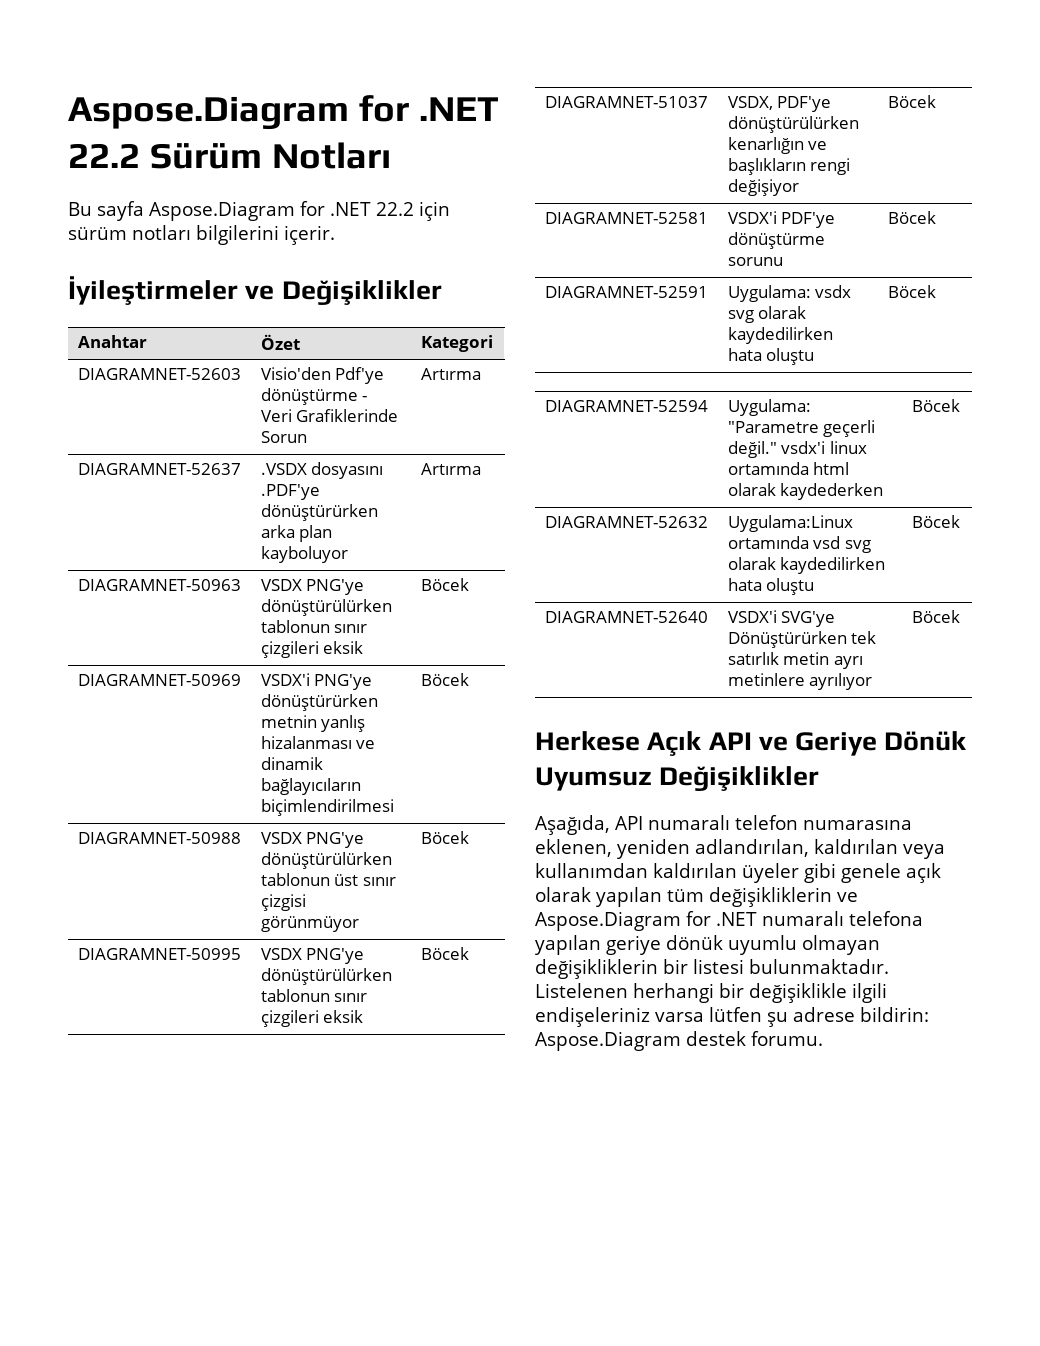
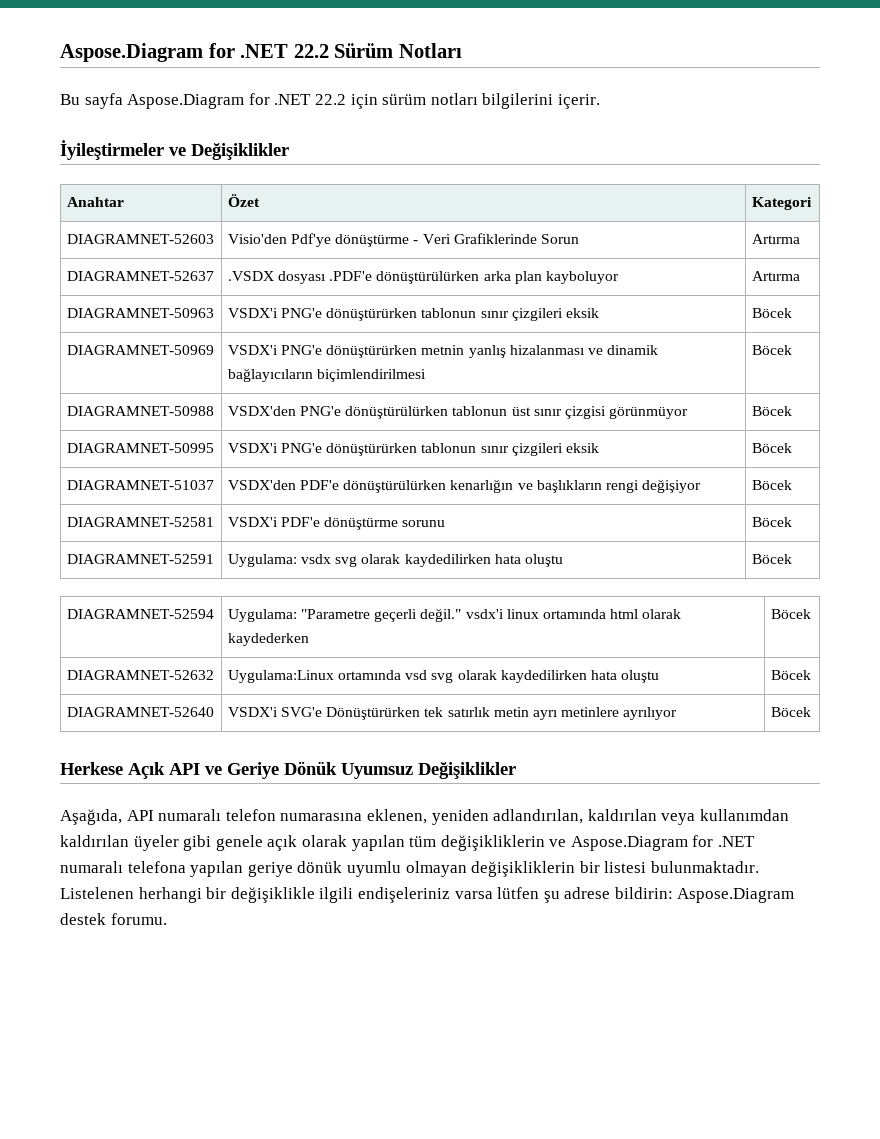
- DIAGRAMNET-52637 | .VSDX dosyasını .PDF'ye dönüştürürken arka plan kayboluyor | Artırma
+ DIAGRAMNET-52637 | .VSDX dosyası .PDF'e dönüştürülürken arka plan kayboluyor | Artırma
- DIAGRAMNET-50963 | VSDX PNG'ye dönüştürülürken tablonun sınır çizgileri eksik | Böcek
+ DIAGRAMNET-50963 | VSDX'i PNG'e dönüştürürken tablonun sınır çizgileri eksik | Böcek
- DIAGRAMNET-50969 | VSDX'i PNG'ye dönüştürürken metnin yanlış hizalanması ve dinamik bağlayıcıların biçimlendirilmesi | Böcek
+ DIAGRAMNET-50969 | VSDX'i PNG'e dönüştürürken metnin yanlış hizalanması ve dinamik bağlayıcıların biçimlendirilmesi | Böcek
- DIAGRAMNET-50988 | VSDX PNG'ye dönüştürülürken tablonun üst sınır çizgisi görünmüyor | Böcek
+ DIAGRAMNET-50988 | VSDX'den PNG'e dönüştürülürken tablonun üst sınır çizgisi görünmüyor | Böcek
- DIAGRAMNET-50995 | VSDX PNG'ye dönüştürülürken tablonun sınır çizgileri eksik | Böcek
+ DIAGRAMNET-50995 | VSDX'i PNG'e dönüştürürken tablonun sınır çizgileri eksik | Böcek
- DIAGRAMNET-51037 | VSDX, PDF'ye dönüştürülürken kenarlığın ve başlıkların rengi değişiyor | Böcek
+ DIAGRAMNET-51037 | VSDX'den PDF'e dönüştürülürken kenarlığın ve başlıkların rengi değişiyor | Böcek
- DIAGRAMNET-52581 | VSDX'i PDF'ye dönüştürme sorunu | Böcek
+ DIAGRAMNET-52581 | VSDX'i PDF'e dönüştürme sorunu | Böcek
- DIAGRAMNET-52640 | VSDX'i SVG'ye Dönüştürürken tek satırlık metin ayrı metinlere ayrılıyor | Böcek
+ DIAGRAMNET-52640 | VSDX'i SVG'e Dönüştürürken tek satırlık metin ayrı metinlere ayrılıyor | Böcek

